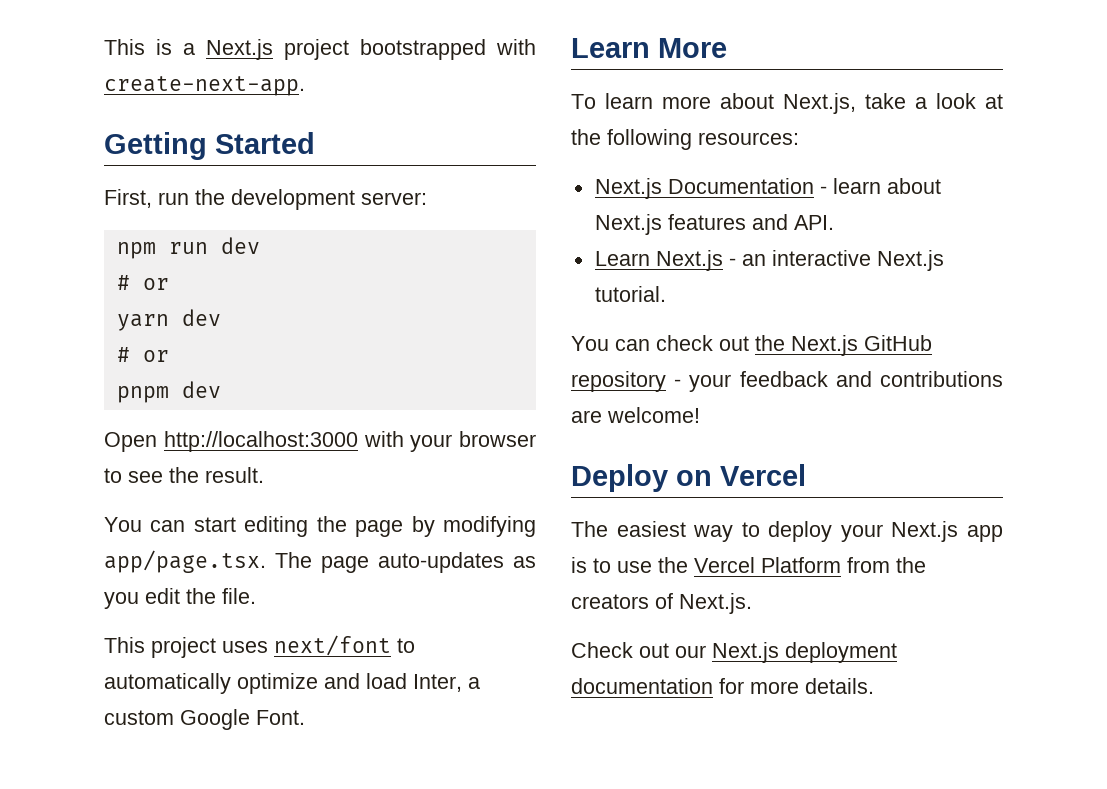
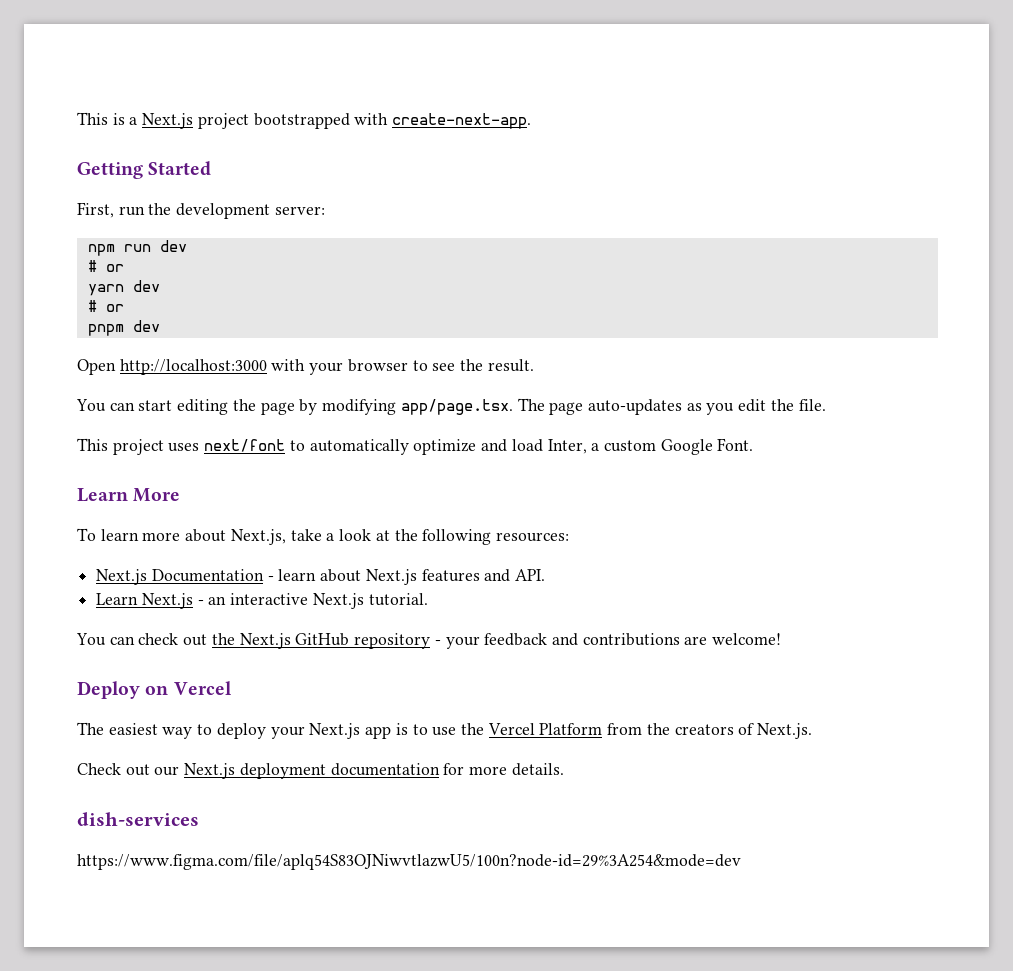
+ dish-services
+ https://www.figma.com/file/aplq54S83OJNiwvtlazwU5/100n?node-id=29%3A254&mode=dev

